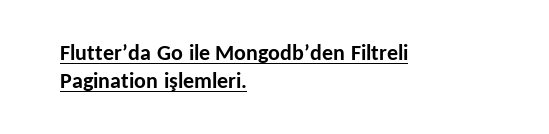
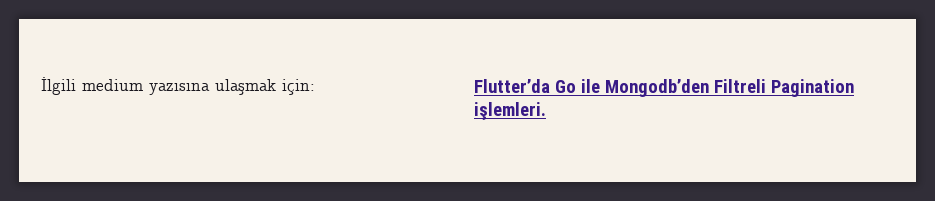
+ İlgili medium yazısına ulaşmak için:

